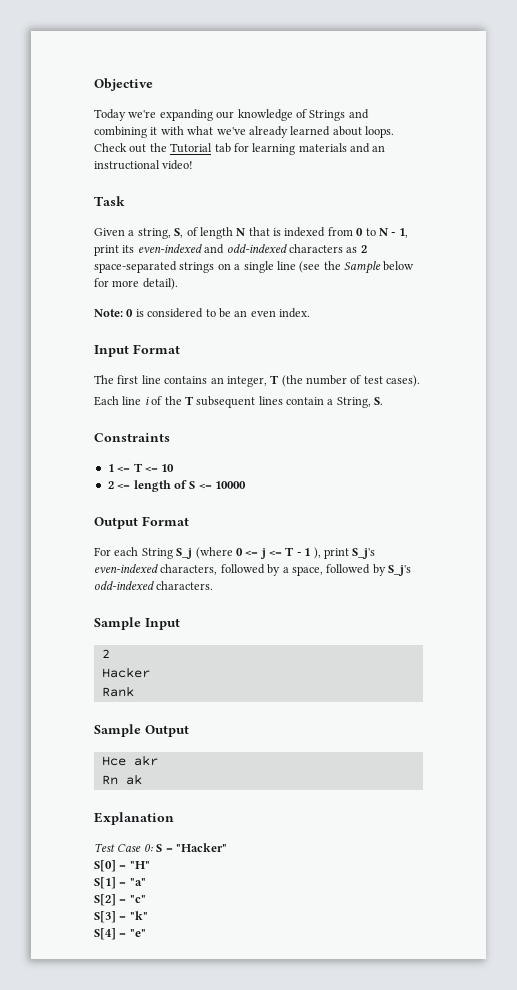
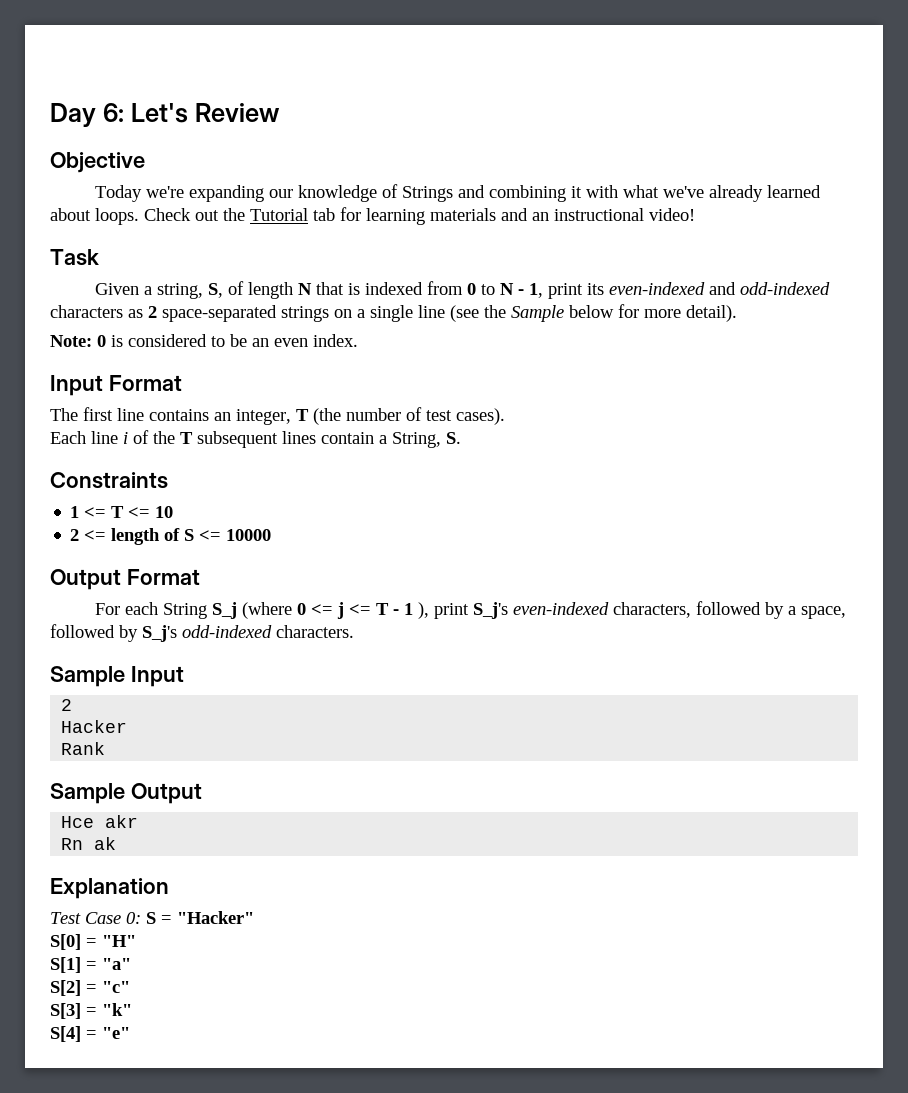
+ Day 6: Let's Review

